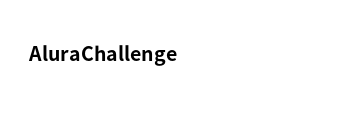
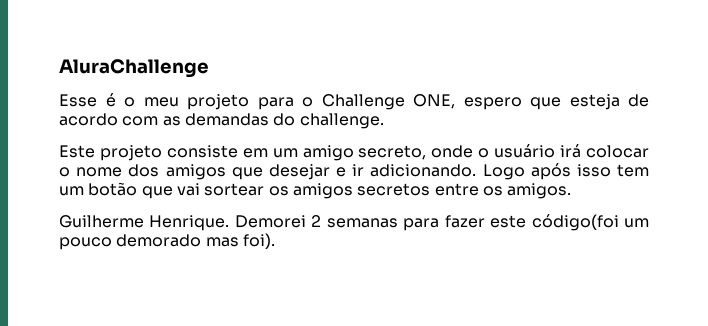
+ Esse é o meu projeto para o Challenge ONE, espero que esteja de acordo com as demandas do challenge.
+ Este projeto consiste em um amigo secreto, onde o usuário irá colocar o nome dos amigos que desejar e ir adicionando. Logo após isso tem um botão que vai sortear os amigos secretos entre os amigos.
+ Guilherme Henrique. Demorei 2 semanas para fazer este código(foi um pouco demorado mas foi).

